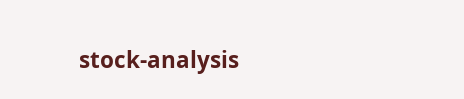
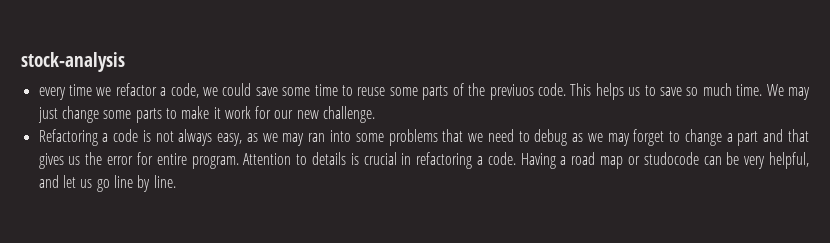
+ every time we refactor a code, we could save some time to reuse some parts of the previuos code. This helps us to save so much time. We may just change some parts to make it work for our new challenge.
+ Refactoring a code is not always easy, as we may ran into some problems that we need to debug as we may forget to change a part and that gives us the error for entire program. Attention to details is crucial in refactoring a code. Having a road map or studocode can be very helpful, and let us go line by line.

